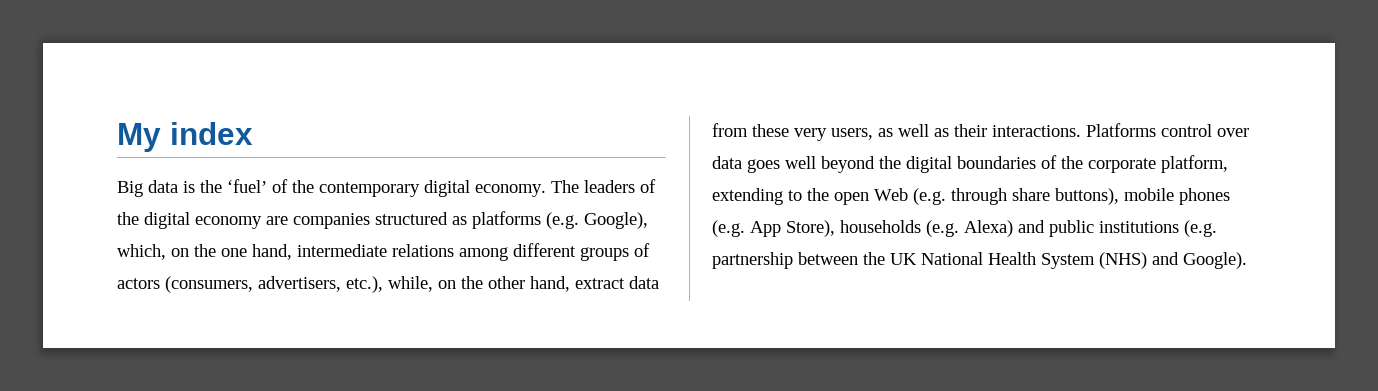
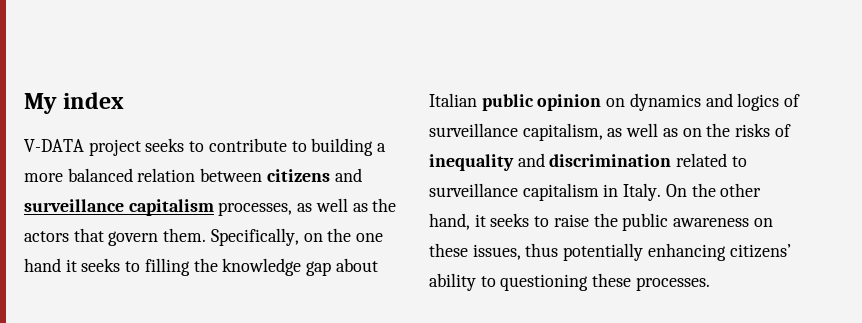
- Big data is the ‘fuel’ of the contemporary digital economy. The leaders of the digital economy are companies structured as platforms (e.g. Google), which, on the one hand, intermediate relations among different groups of actors (consumers, advertisers, etc.), while, on the other hand, extract data from these very users, as well as their interactions. Platforms control over data goes well beyond the digital boundaries of the corporate platform, extending to the open Web (e.g. through share buttons), mobile phones (e.g. App Store), households (e.g. Alexa) and public institutions (e.g. partnership between the UK National Health System (NHS) and Google).
+ V-DATA project seeks to contribute to building a more balanced relation between citizens and surveillance capitalism processes, as well as the actors that govern them. Specifically, on the one hand it seeks to filling the knowledge gap about Italian public opinion on dynamics and logics of surveillance capitalism, as well as on the risks of inequality and discrimination related to surveillance capitalism in Italy. On the other hand, it seeks to raise the public awareness on these issues, thus potentially enhancing citizens’ ability to questioning these processes.

